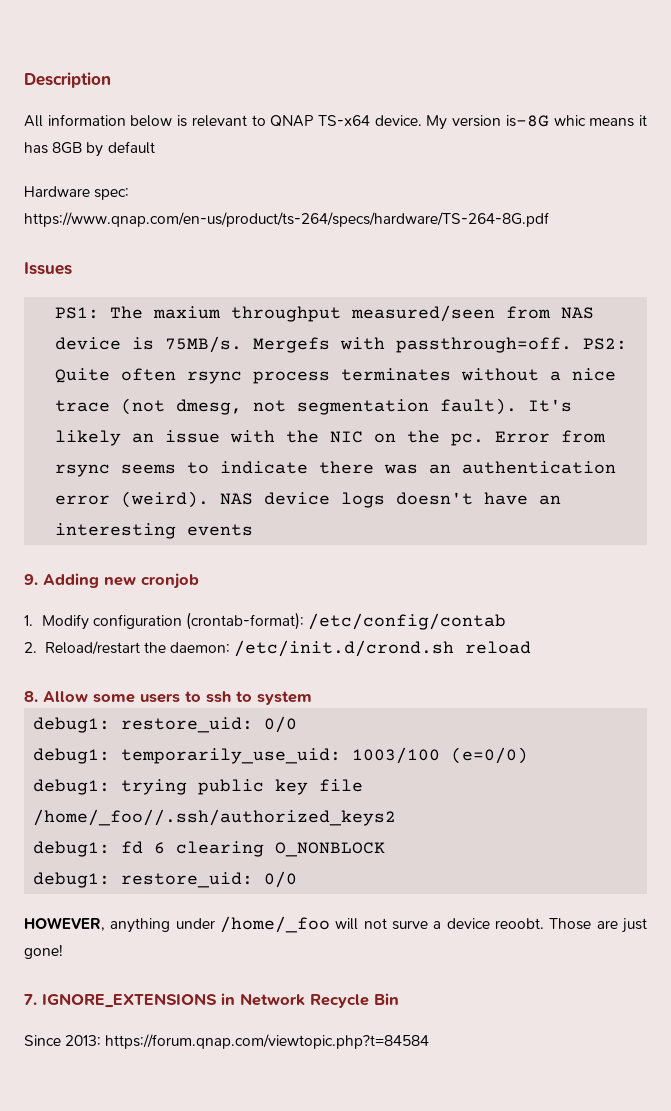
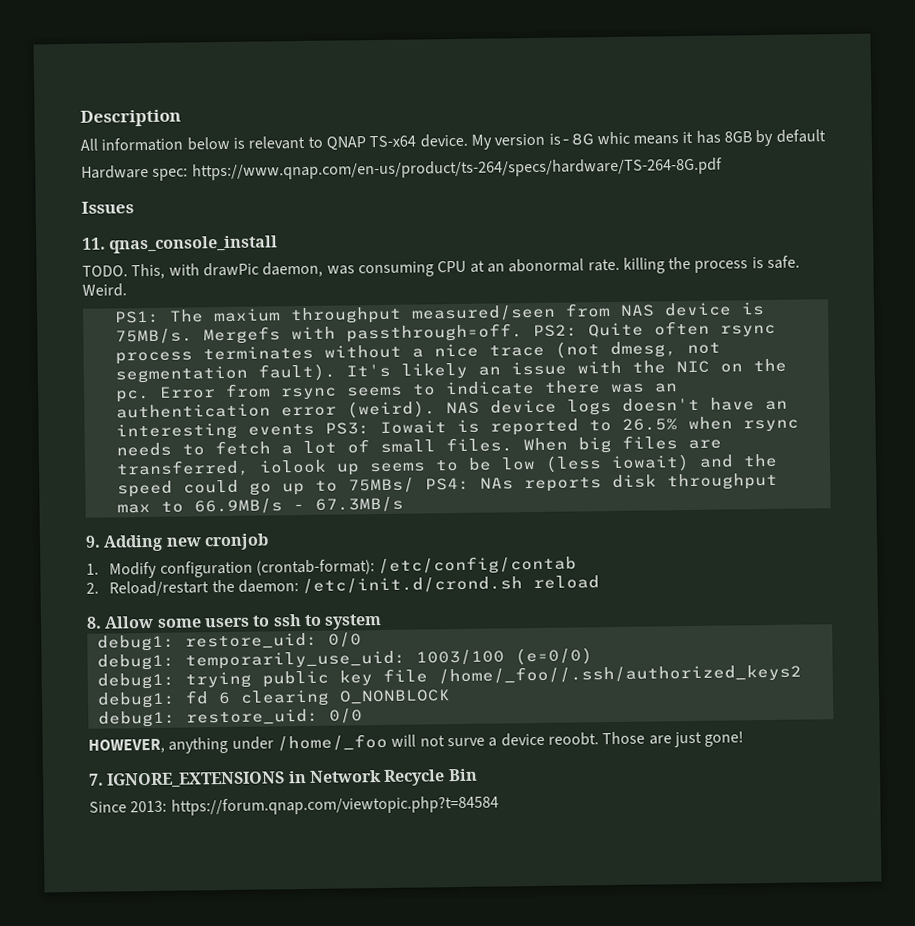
+ 11. qnas_console_install
+ TODO. This, with drawPic daemon, was consuming CPU at an abonormal rate. killing the process is safe. Weird.
- NAS device logs doesn't have an interesting events
+ NAS device logs doesn't have an interesting events PS3: Iowait is reported to 26.5% when rsync needs to fetch a lot of small files. When big files are transferred, iolook up seems to be low (less iowait) and the speed could go up to 75MBs/ PS4: NAs reports disk throughput max to 66.9MB/s - 67.3MB/s

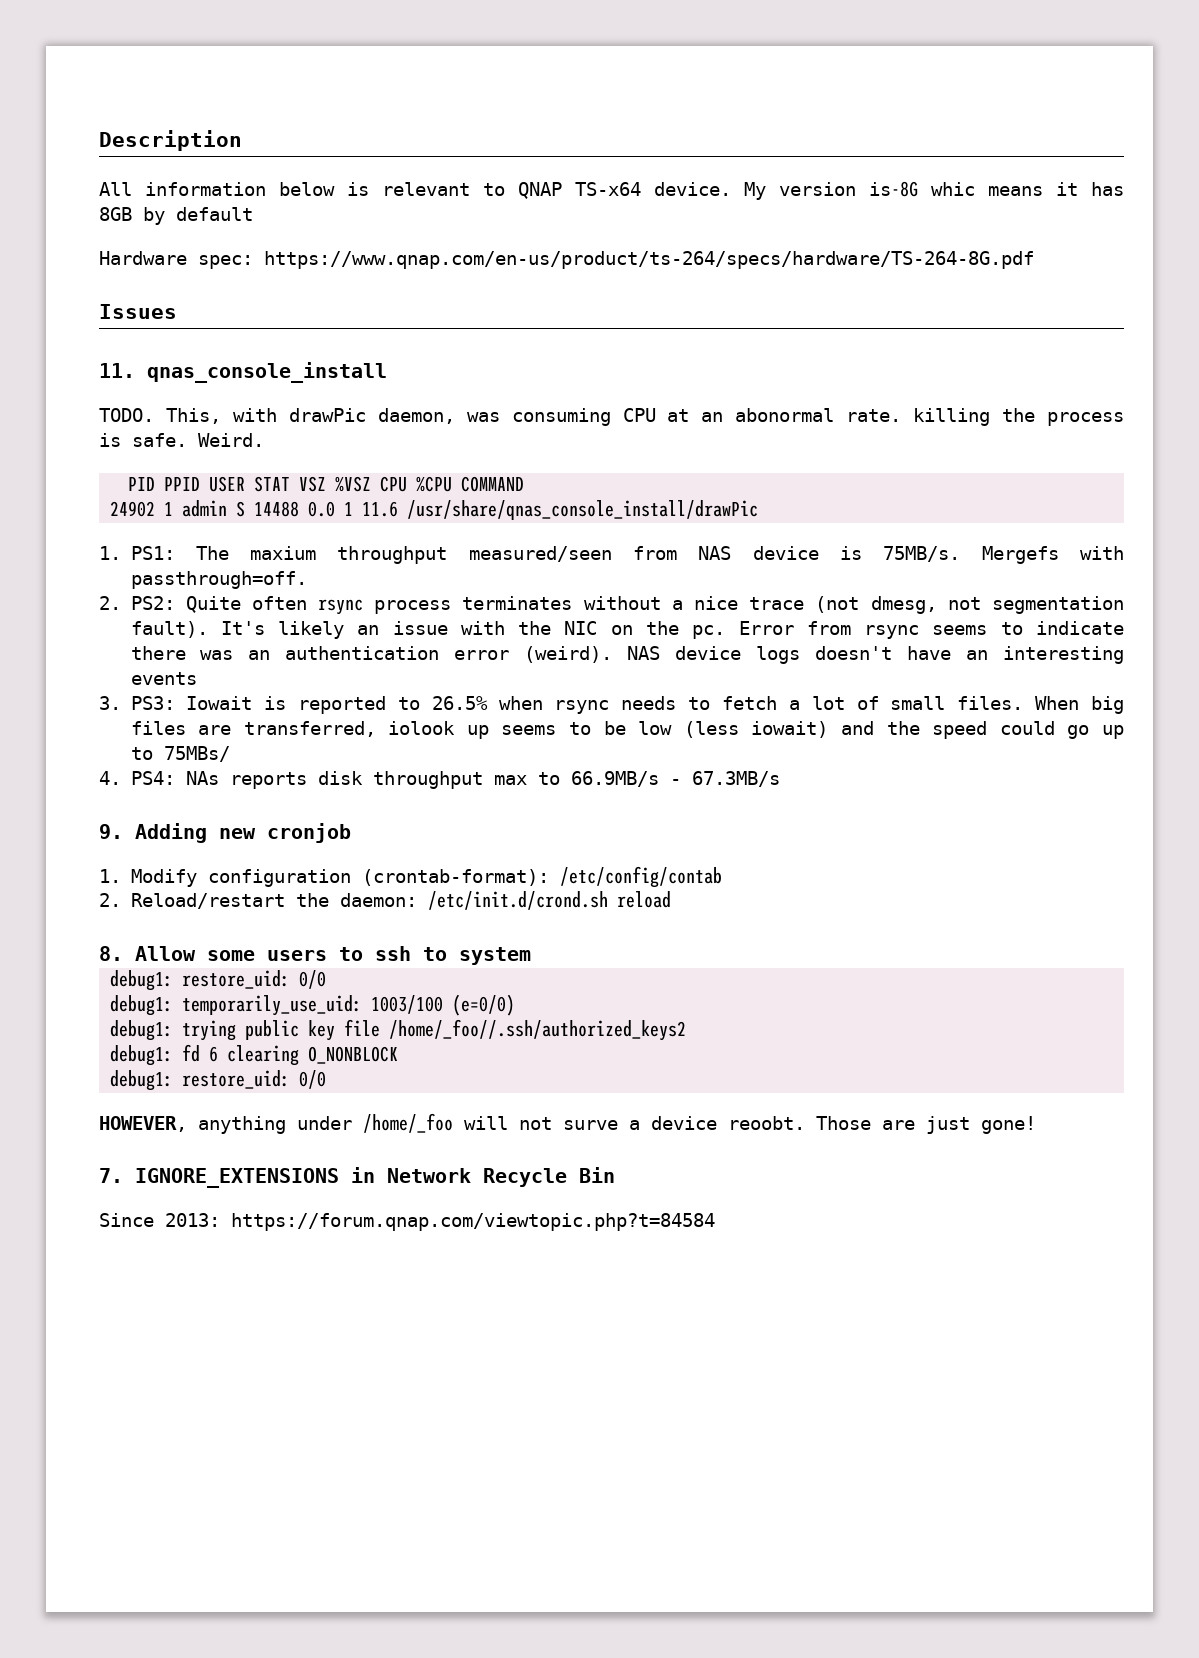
- PS1: The maxium throughput measured/seen from NAS device is 75MB/s.
+ PID PPID USER STAT VSZ %VSZ CPU %CPU COMMAND
+ 24902 1 admin S 14488 0.0 1 11.6 /usr/share/qnas_console_install/drawPic
+ 1. PS1: The maxium throughput measured/seen from NAS device is 75MB/s.
- Mergefs with passthrough=off. PS2: Quite often rsync process terminates without a nice trace (not dmesg, not segmentation fault).
+ Mergefs with passthrough=off.
+ 2. PS2: Quite often rsync process terminates without a nice trace (not dmesg, not segmentation fault).
- NAS device logs doesn't have an interesting events PS3: Iowait is reported to 26.5% when rsync needs to fetch a lot of small files.
+ NAS device logs doesn't have an interesting events
+ 3. PS3: Iowait is reported to 26.5% when rsync needs to fetch a lot of small files.
- When big files are transferred, iolook up seems to be low (less iowait) and the speed could go up to 75MBs/ PS4: NAs reports disk throughput max to 66.9MB/s - 67.3MB/s
+ When big files are transferred, iolook up seems to be low (less iowait) and the speed could go up to 75MBs/
+ 4. PS4: NAs reports disk throughput max to 66.9MB/s - 67.3MB/s

